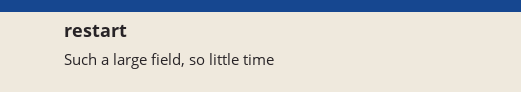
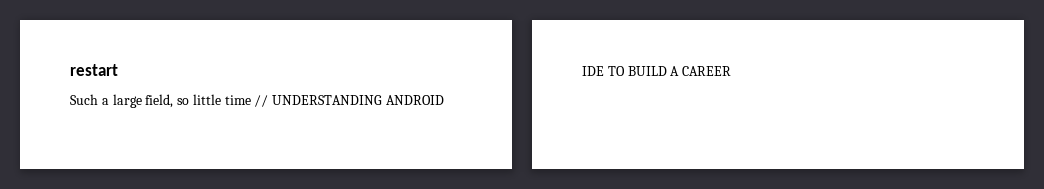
- Such a large field, so little time
+ Such a large field, so little time // UNDERSTANDING ANDROID IDE TO BUILD A CAREER

